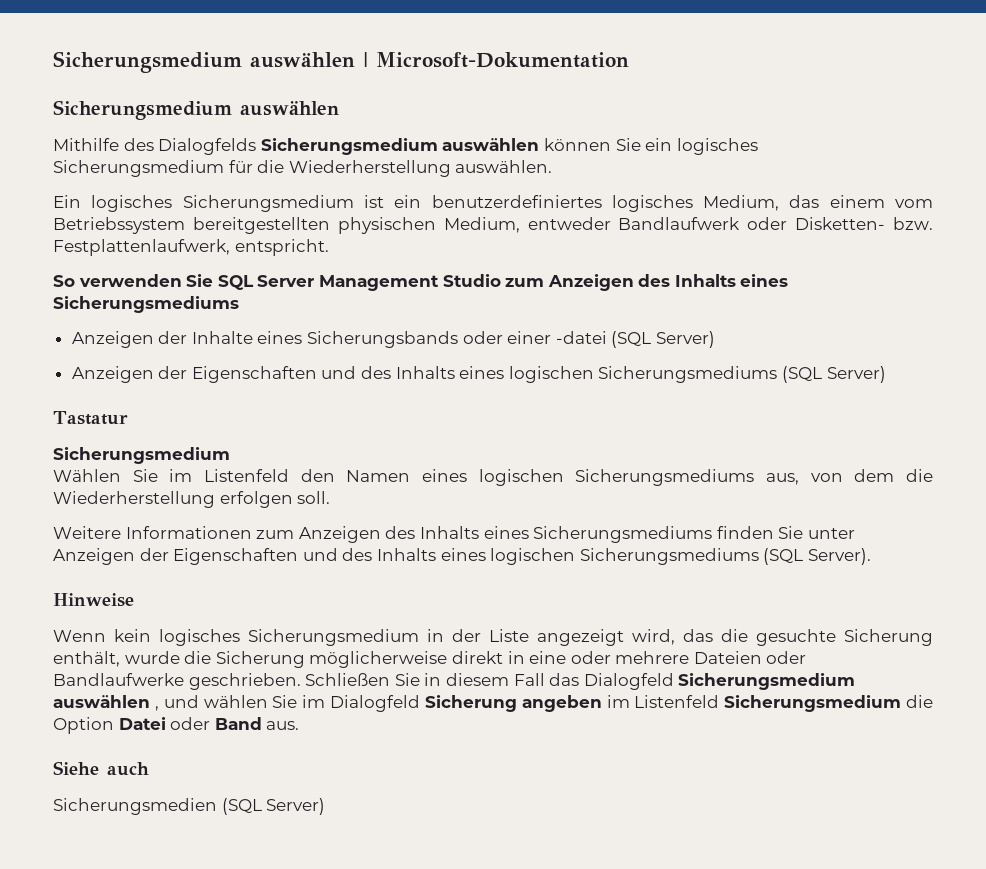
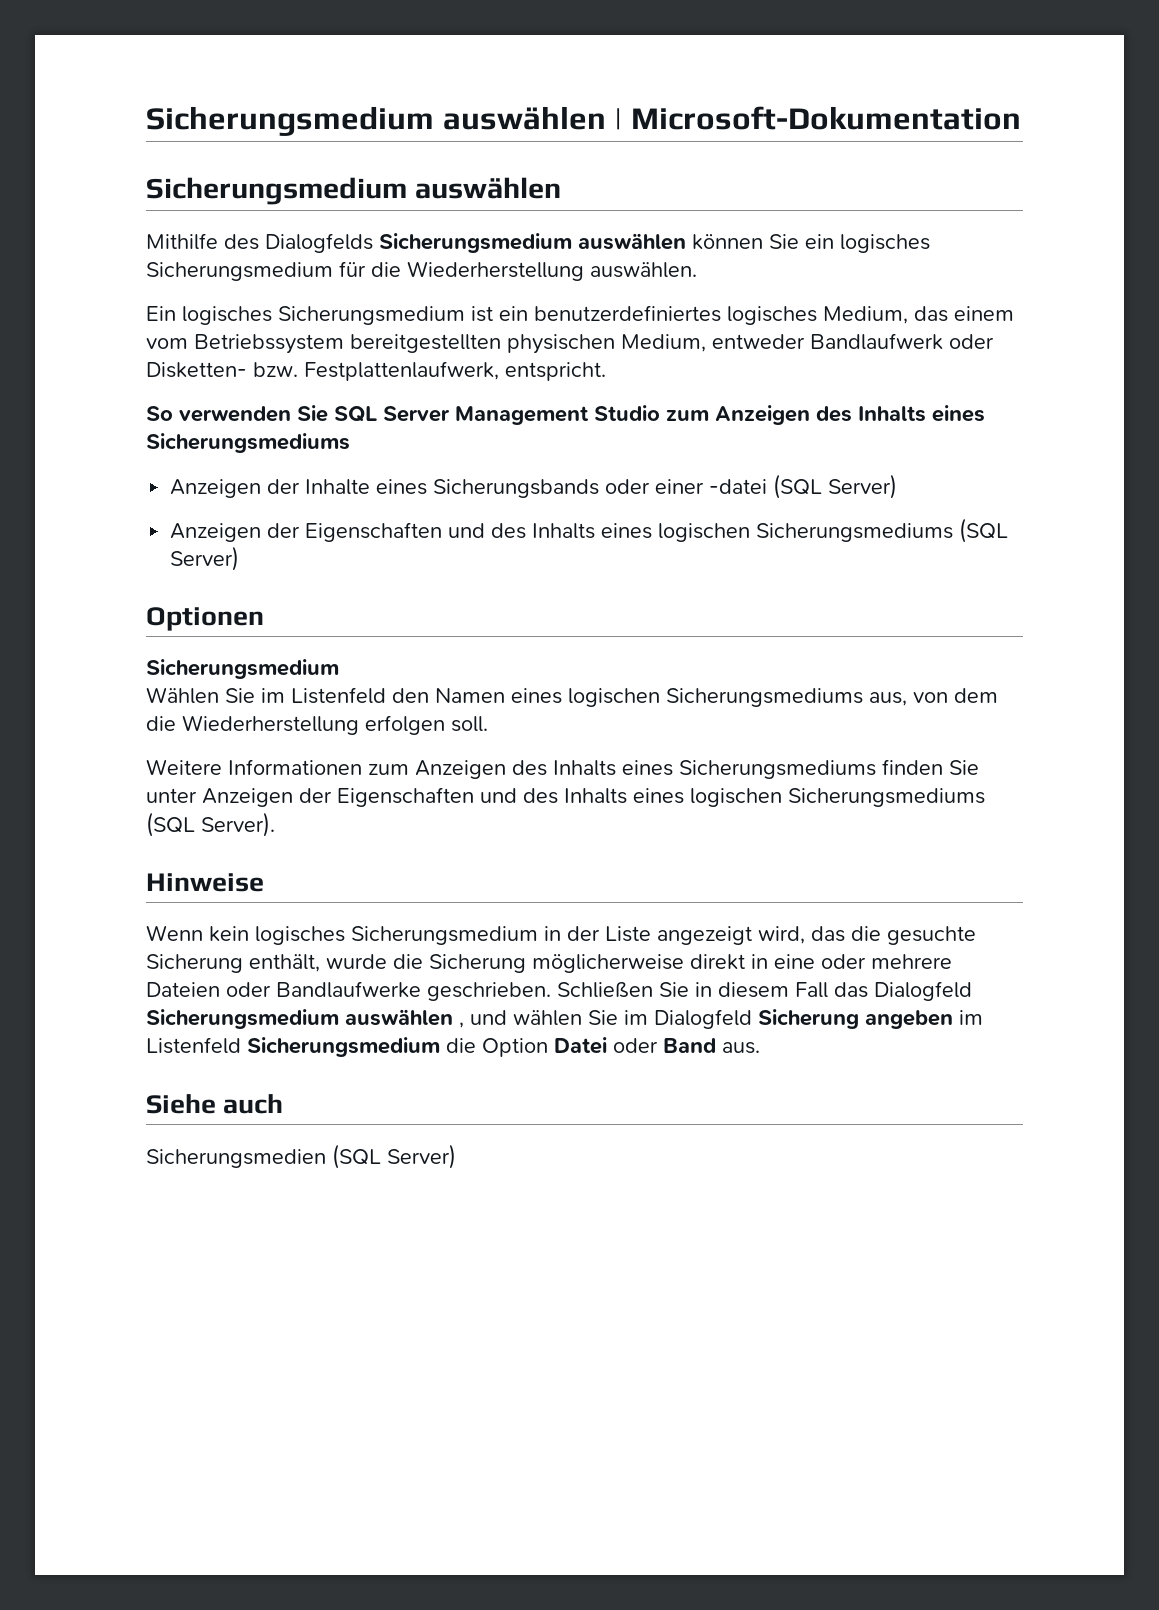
- Tastatur
+ Optionen

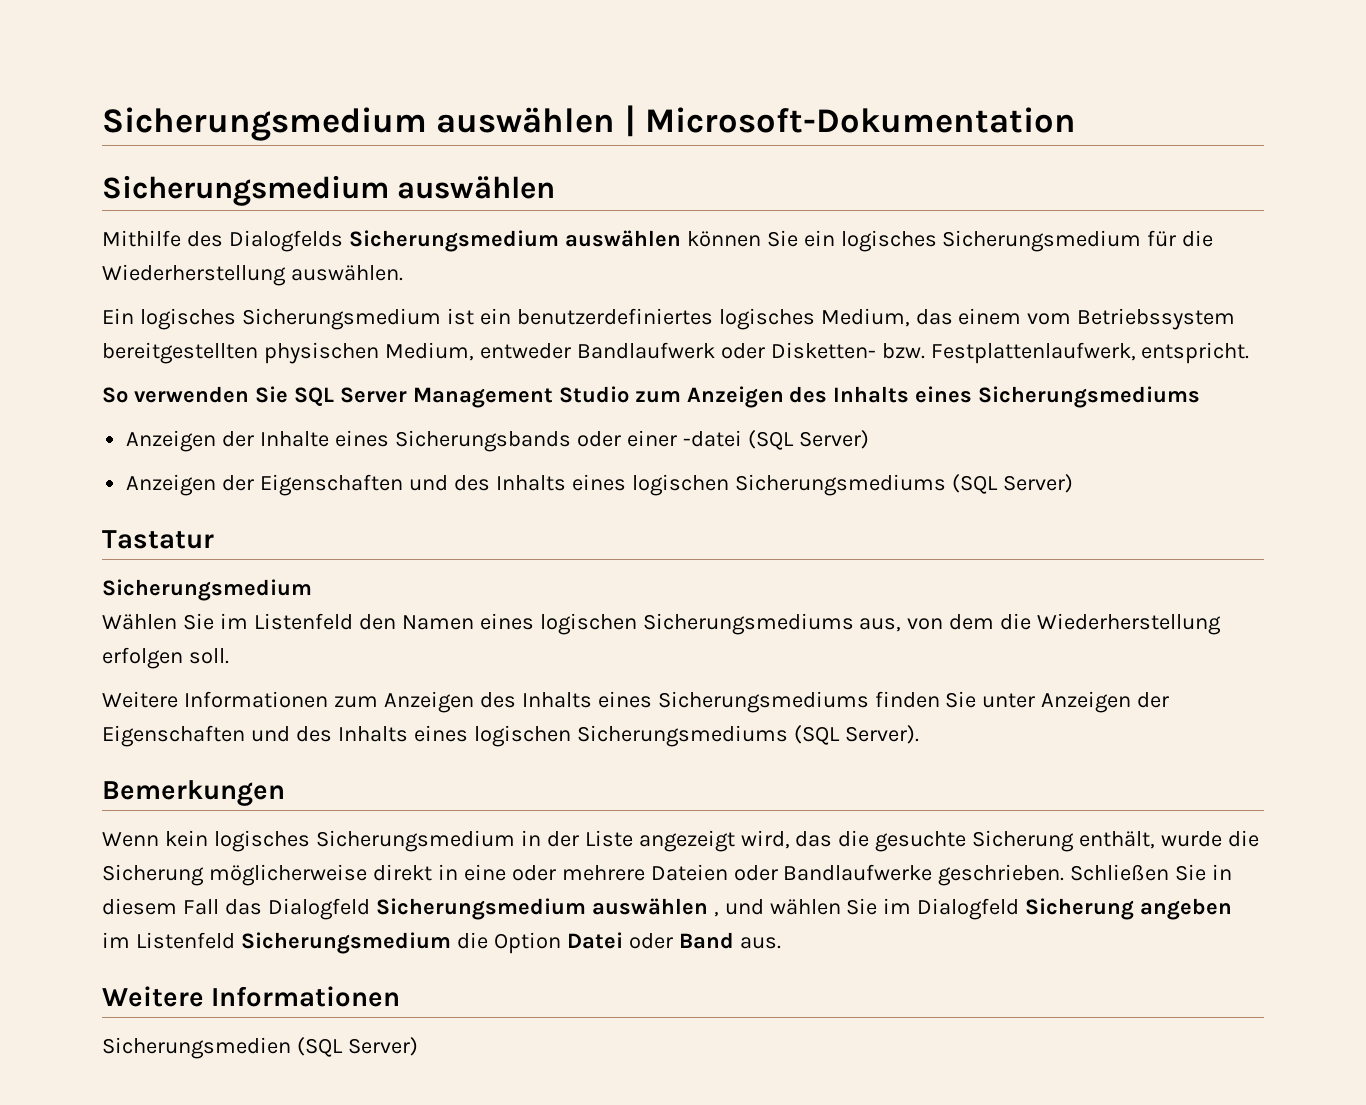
- Optionen
+ Tastatur
- Hinweise
+ Bemerkungen
  Schließen Sie in diesem Fall das Dialogfeld Sicherungsmedium auswählen , und wählen Sie im Dialogfeld Sicherung angeben im Listenfeld Sicherungsmedium die Option Datei oder Band aus.
- Siehe auch
+ Weitere Informationen

